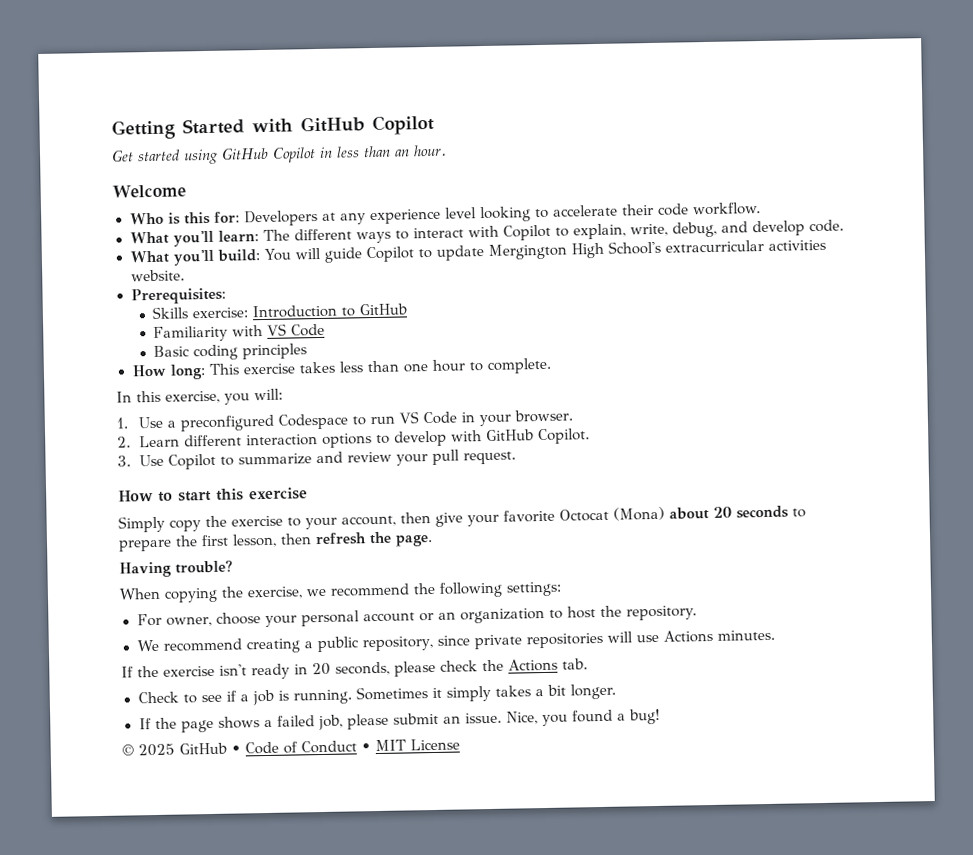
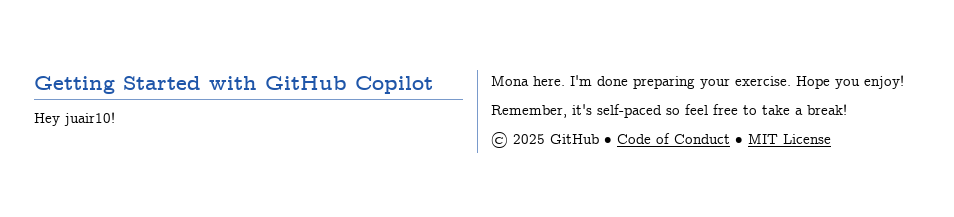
- Get started using GitHub Copilot in less than an hour.
- Welcome
- Who is this for: Developers at any experience level looking to accelerate their code workflow.
- What you'll learn: The different ways to interact with Copilot to explain, write, debug, and develop code.
- What you'll build: You will guide Copilot to update Mergington High School's extracurricular activities website.
- Prerequisites:
- Skills exercise: Introduction to GitHub
- Familiarity with VS Code
- Basic coding principles
- How long: This exercise takes less than one hour to complete.
- In this exercise, you will:
- 1. Use a preconfigured Codespace to run VS Code in your browser.
- 2. Learn different interaction options to develop with GitHub Copilot.
- 3. Use Copilot to summarize and review your pull request.
- How to start this exercise
- Simply copy the exercise to your account, then give your favorite Octocat (Mona) about 20 seconds to prepare the first lesson, then refresh the page.
- Having trouble?
- When copying the exercise, we recommend the following settings:
- For owner, choose your personal account or an organization to host the repository.
- We recommend creating a public repository, since private repositories will use Actions minutes.
- If the exercise isn't ready in 20 seconds, please check the Actions tab.
- Check to see if a job is running. Sometimes it simply takes a bit longer.
- If the page shows a failed job, please submit an issue. Nice, you found a bug!
+ Hey juair10!
+ Mona here. I'm done preparing your exercise. Hope you enjoy!
+ Remember, it's self-paced so feel free to take a break!

